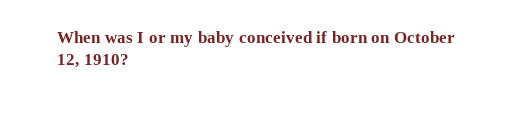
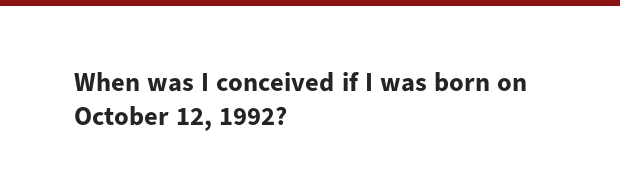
- When was I or my baby conceived if born on October 12, 1910?
+ When was I conceived if I was born on October 12, 1992?

